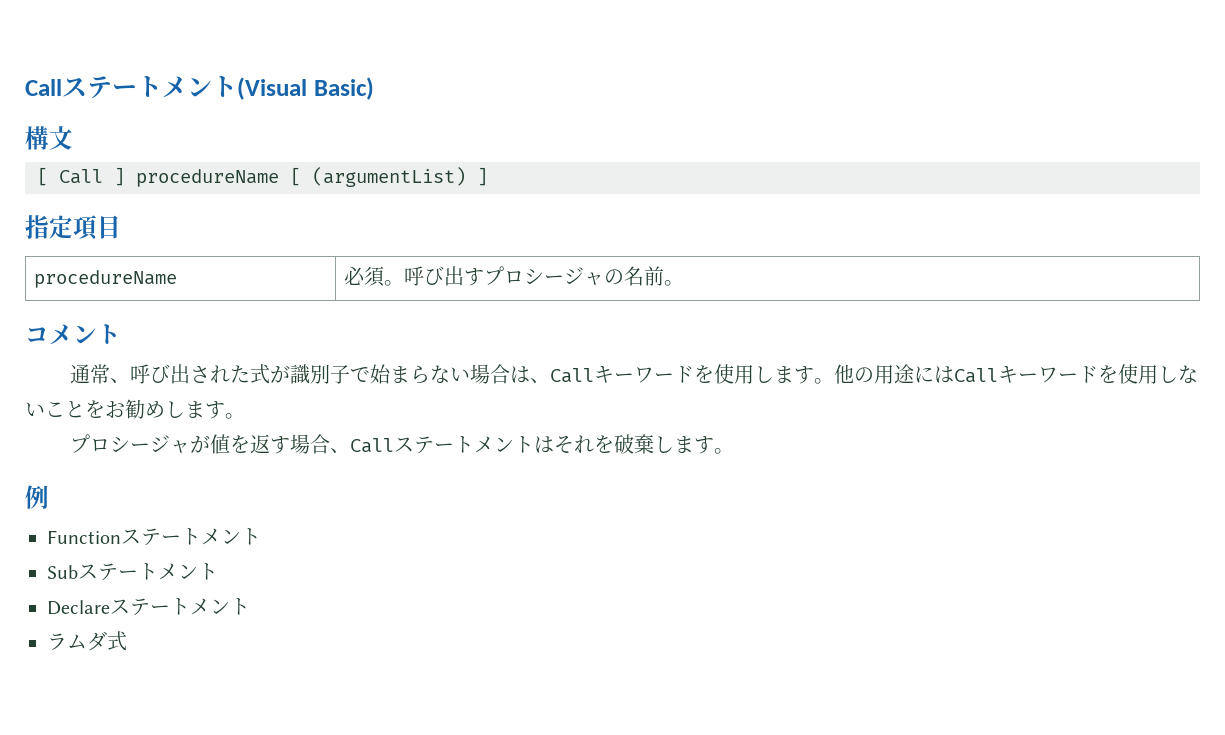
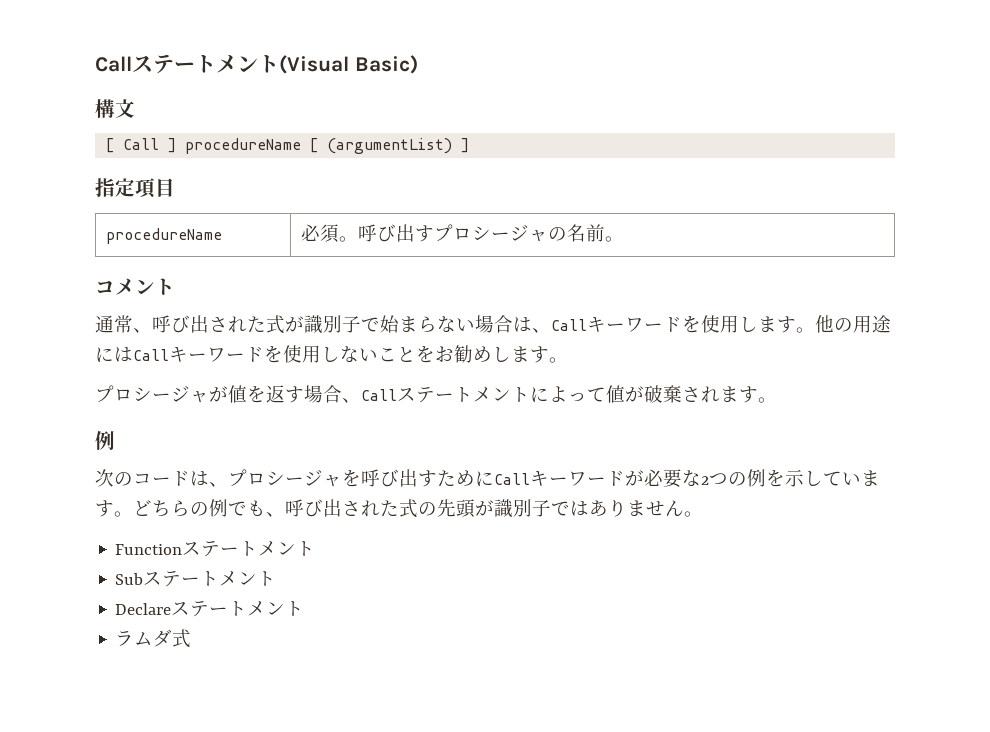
- プロシージャが値を返す場合、Callステートメントはそれを破棄します。
+ プロシージャが値を返す場合、Callステートメントによって値が破棄されます。
  例
+ 次のコードは、プロシージャを呼び出すためにCallキーワードが必要な2つの例を示しています。どちらの例でも、呼び出された式の先頭が識別子ではありません。

